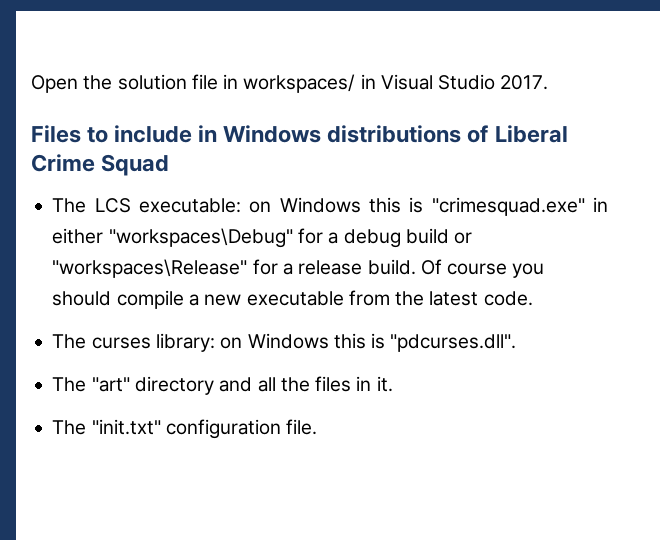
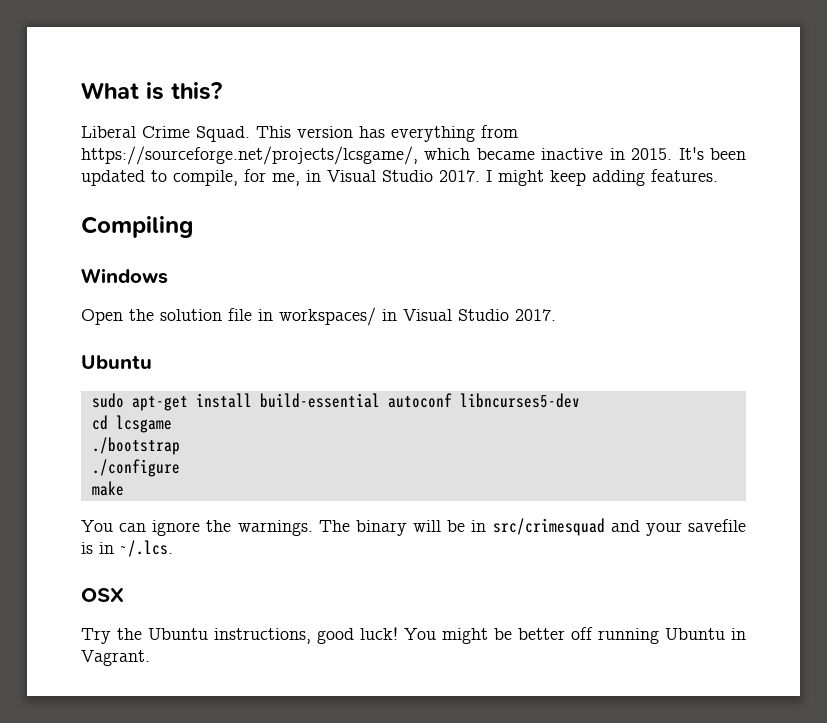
+ What is this?
+ Liberal Crime Squad. This version has everything from https://sourceforge.net/projects/lcsgame/, which became inactive in 2015. It's been updated to compile, for me, in Visual Studio 2017. I might keep adding features.
+ Compiling
+ Windows
  Open the solution file in workspaces/ in Visual Studio 2017.
- Files to include in Windows distributions of Liberal Crime Squad
- The LCS executable: on Windows this is "crimesquad.exe" in either "workspaces\Debug" for a debug build or "workspaces\Release" for a release build. Of course you should compile a new executable from the latest code.
- The curses library: on Windows this is "pdcurses.dll".
- The "art" directory and all the files in it.
- The "init.txt" configuration file.
+ Ubuntu
+ sudo apt-get install build-essential autoconf libncurses5-dev
+ cd lcsgame
+ ./bootstrap
+ ./configure
+ make
+ You can ignore the warnings. The binary will be in src/crimesquad and your savefile is in ~/.lcs.
+ OSX
+ Try the Ubuntu instructions, good luck! You might be better off running Ubuntu in Vagrant.

